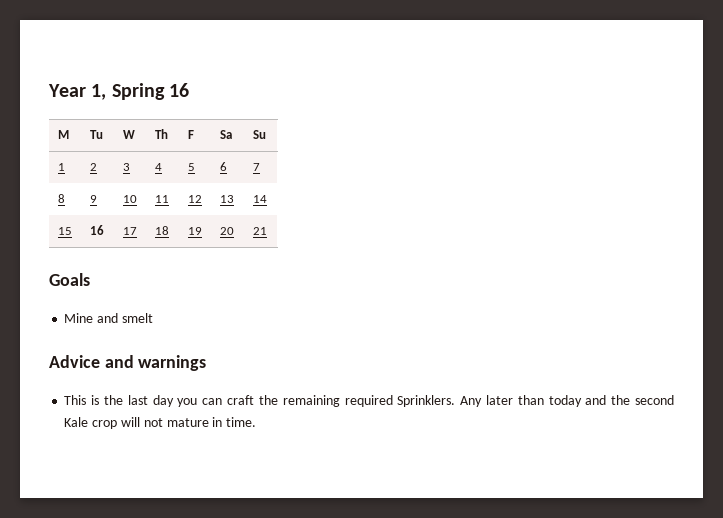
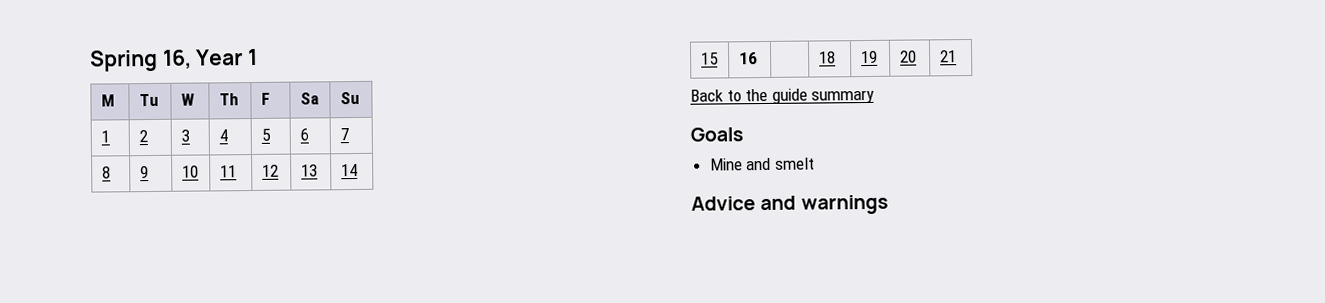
- Year 1, Spring 16
+ Spring 16, Year 1
- 15 | 16 | 17 | 18 | 19 | 20 | 21
+ 15 | 16 | | 18 | 19 | 20 | 21
+ Back to the guide summary
- This is the last day you can craft the remaining required Sprinklers. Any later than today and the second Kale crop will not mature in time.

